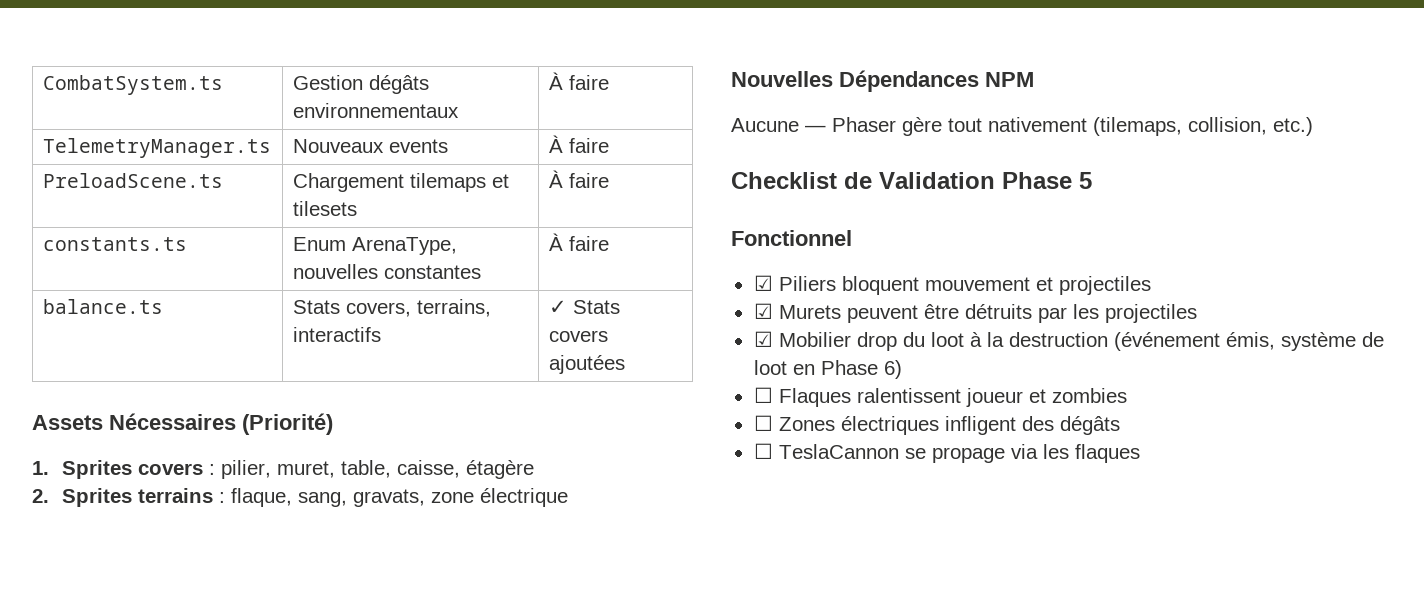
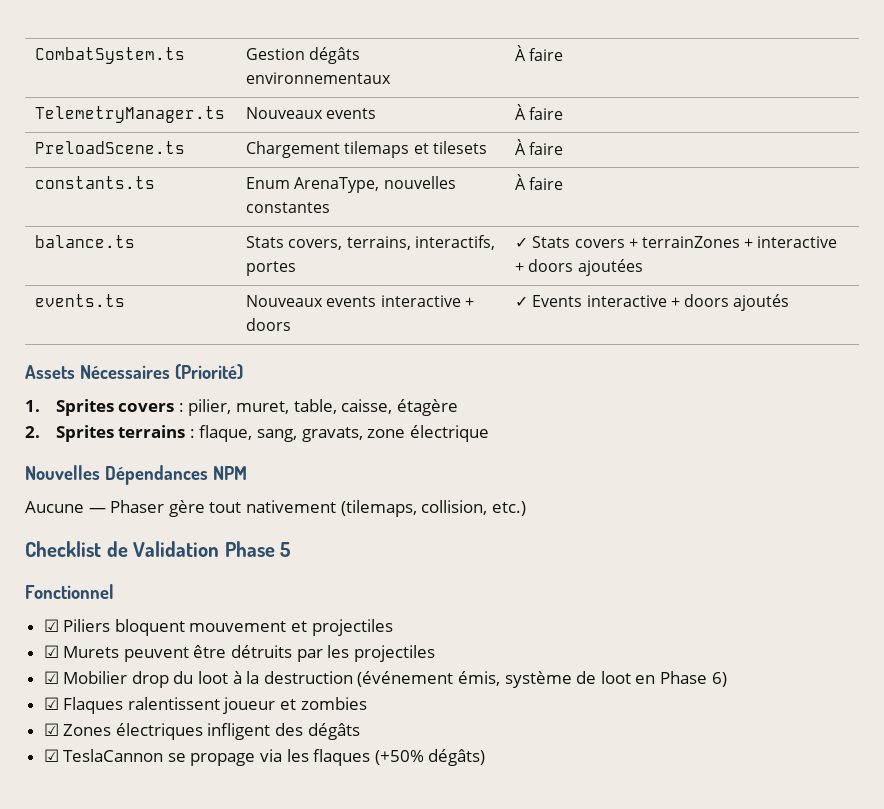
- balance.ts | Stats covers, terrains, interactifs | ✓ Stats covers ajoutées
+ balance.ts | Stats covers, terrains, interactifs, portes | ✓ Stats covers + terrainZones + interactive + doors ajoutées
+ events.ts | Nouveaux events interactive + doors | ✓ Events interactive + doors ajoutés
- ☐ Flaques ralentissent joueur et zombies
+ ☑ Flaques ralentissent joueur et zombies
- ☐ Zones électriques infligent des dégâts
+ ☑ Zones électriques infligent des dégâts
- ☐ TeslaCannon se propage via les flaques
+ ☑ TeslaCannon se propage via les flaques (+50% dégâts)

